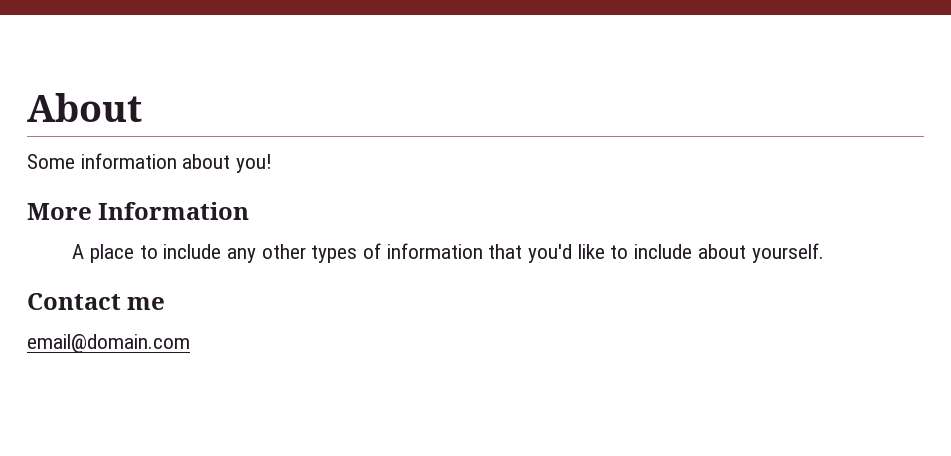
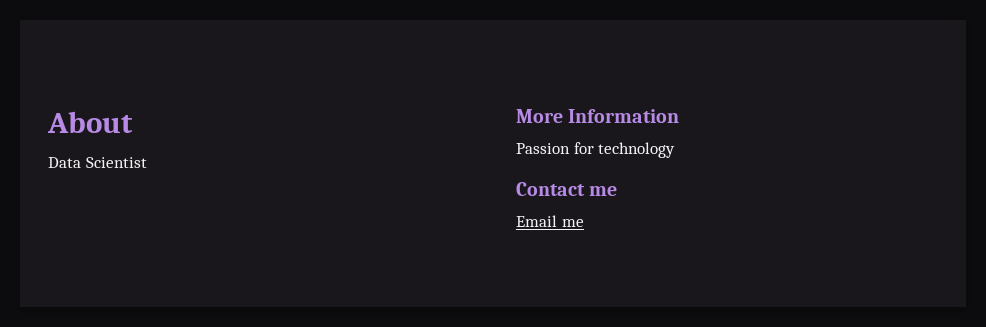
- Some information about you!
+ Data Scientist
  More Information
- A place to include any other types of information that you'd like to include about yourself.
+ Passion for technology
- email@domain.com
+ Email me

